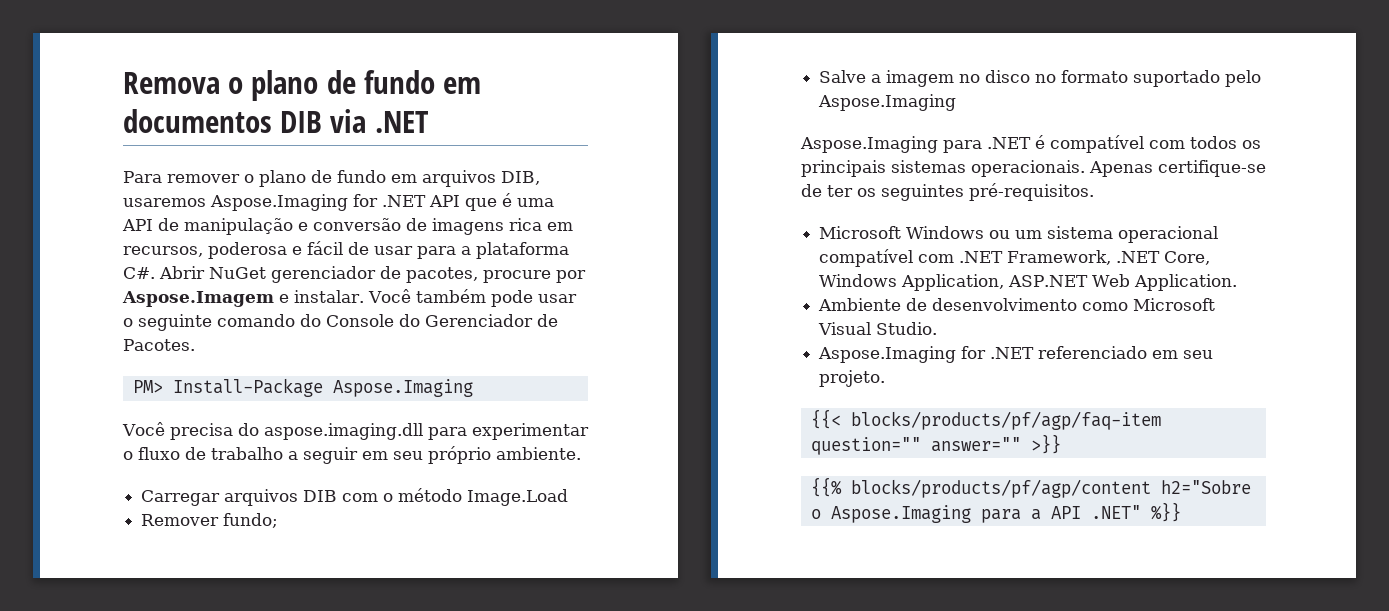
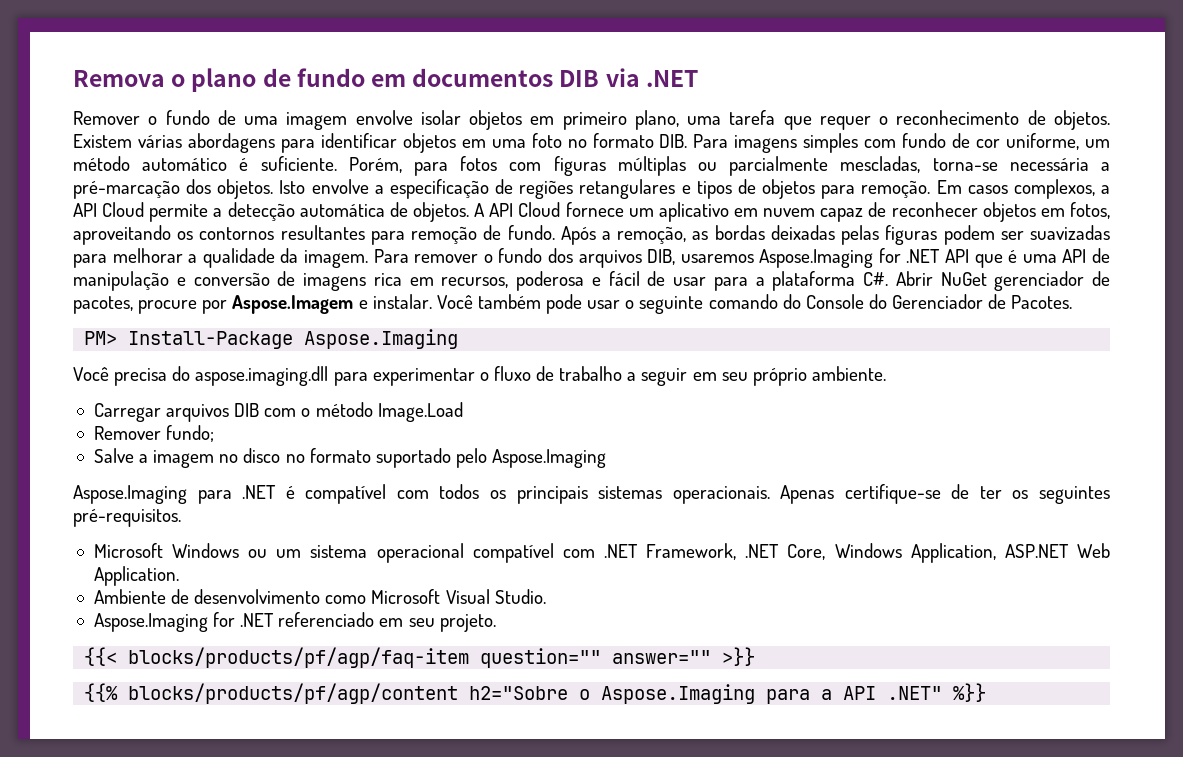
- Para remover o plano de fundo em arquivos DIB, usaremos Aspose.Imaging for .NET API que é uma API de manipulação e conversão de imagens rica em recursos, poderosa e fácil de usar para a plataforma C#. Abrir NuGet gerenciador de pacotes, procure por Aspose.Imagem e instalar.
+ Remover o fundo de uma imagem envolve isolar objetos em primeiro plano, uma tarefa que requer o reconhecimento de objetos. Existem várias abordagens para identificar objetos em uma foto no formato DIB. Para imagens simples com fundo de cor uniforme, um método automático é suficiente. Porém, para fotos com figuras múltiplas ou parcialmente mescladas, torna-se necessária a pré-marcação dos objetos. Isto envolve a especificação de regiões retangulares e tipos de objetos para remoção. Em casos complexos, a API Cloud permite a detecção automática de objetos. A API Cloud fornece um aplicativo em nuvem capaz de reconhecer objetos em fotos, aproveitando os contornos resultantes para remoção de fundo. Após a remoção, as bordas deixadas pelas figuras podem ser suavizadas para melhorar a qualidade da imagem. Para remover o fundo dos arquivos DIB, usaremos Aspose.Imaging for .NET API que é uma API de manipulação e conversão de imagens rica em recursos, poderosa e fácil de usar para a plataforma C#. Abrir NuGet gerenciador de pacotes, procure por Aspose.Imagem e instalar.

